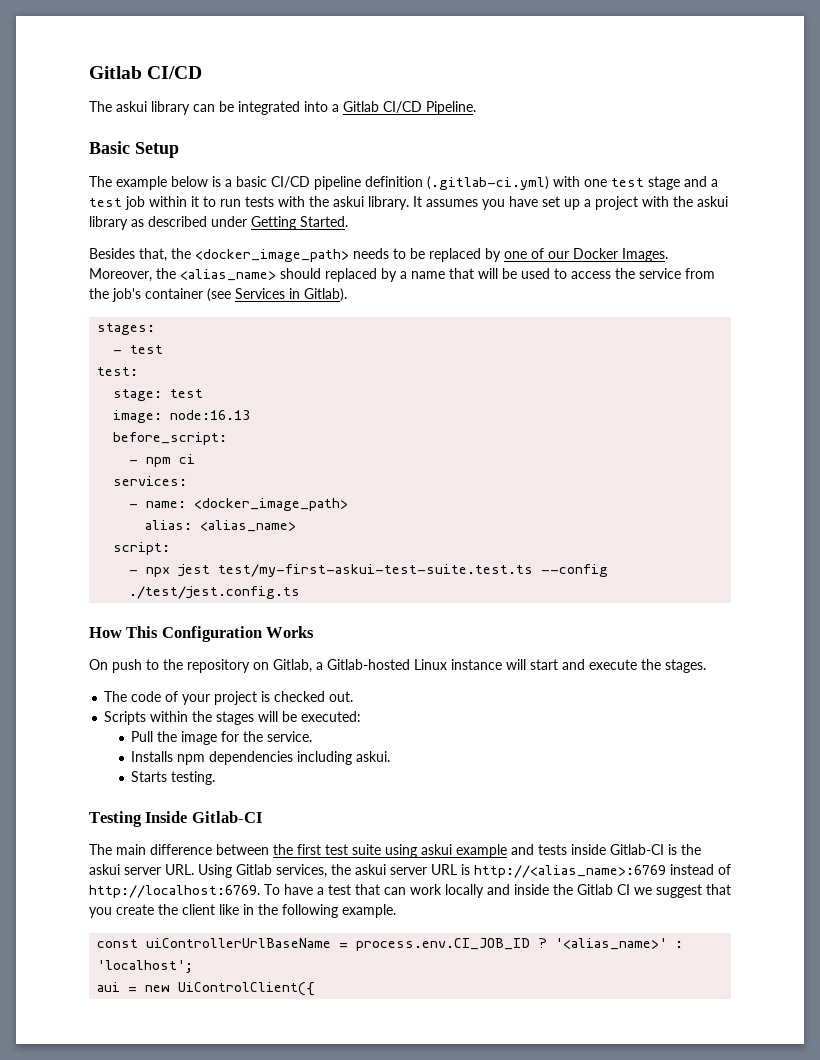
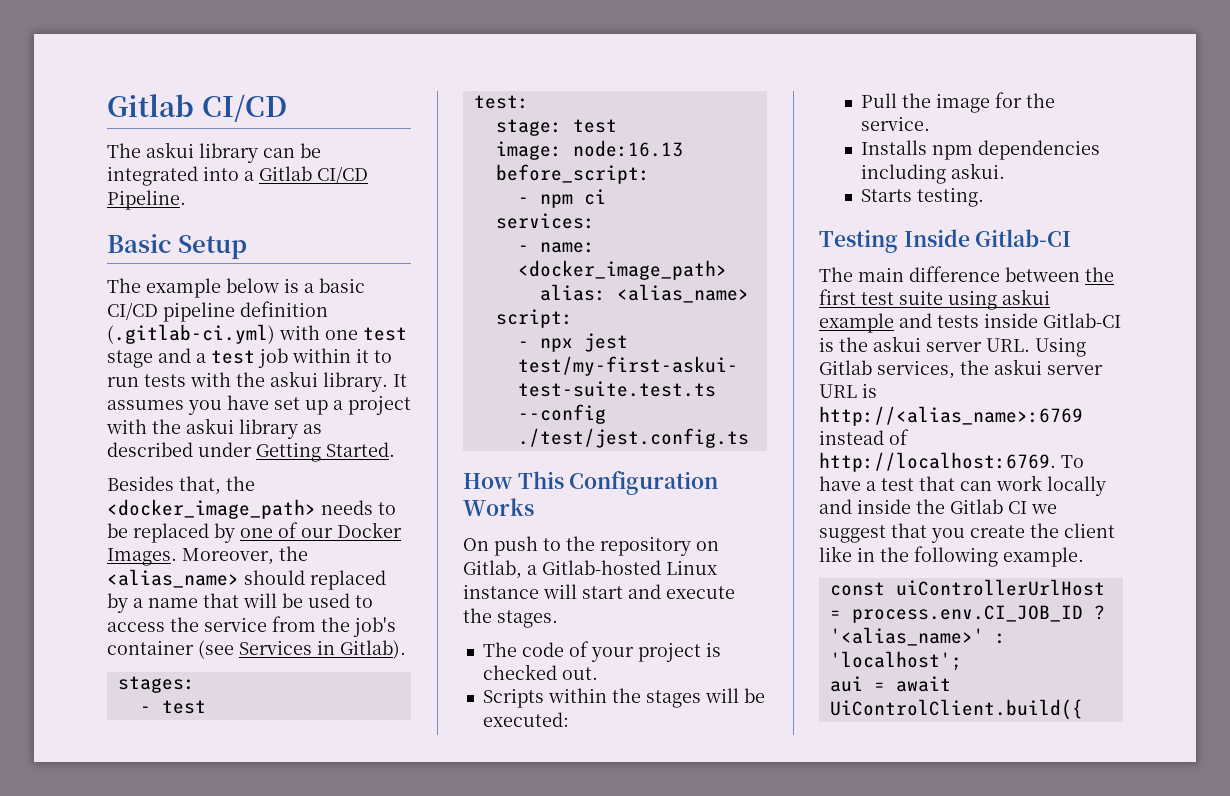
- const uiControllerUrlBaseName = process.env.CI_JOB_ID ?
+ const uiControllerUrlHost = process.env.CI_JOB_ID ?
- aui = new UiControlClient({
+ aui = await UiControlClient.build({

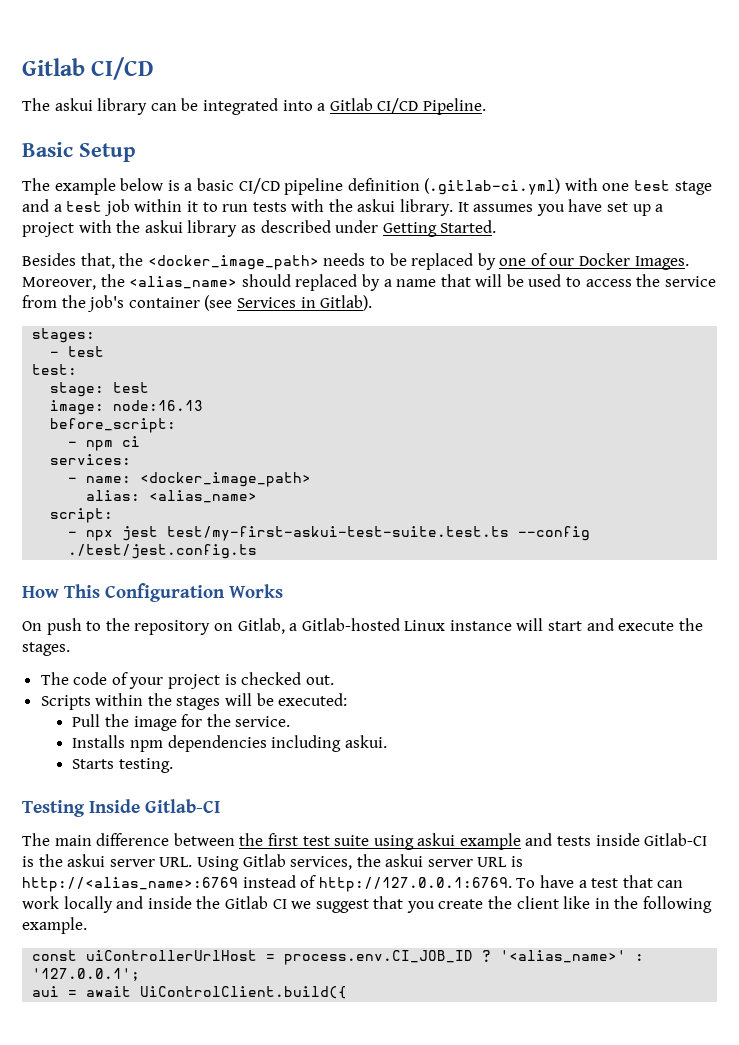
- The main difference between the first test suite using askui example and tests inside Gitlab-CI is the askui server URL. Using Gitlab services, the askui server URL is http://<alias_name>:6769 instead of http://localhost:6769. To have a test that can work locally and inside the Gitlab CI we suggest that you create the client like in the following example.
+ The main difference between the first test suite using askui example and tests inside Gitlab-CI is the askui server URL. Using Gitlab services, the askui server URL is http://<alias_name>:6769 instead of http://127.0.0.1:6769. To have a test that can work locally and inside the Gitlab CI we suggest that you create the client like in the following example.
- '<alias_name>' : 'localhost';
+ '<alias_name>' : '127.0.0.1';

